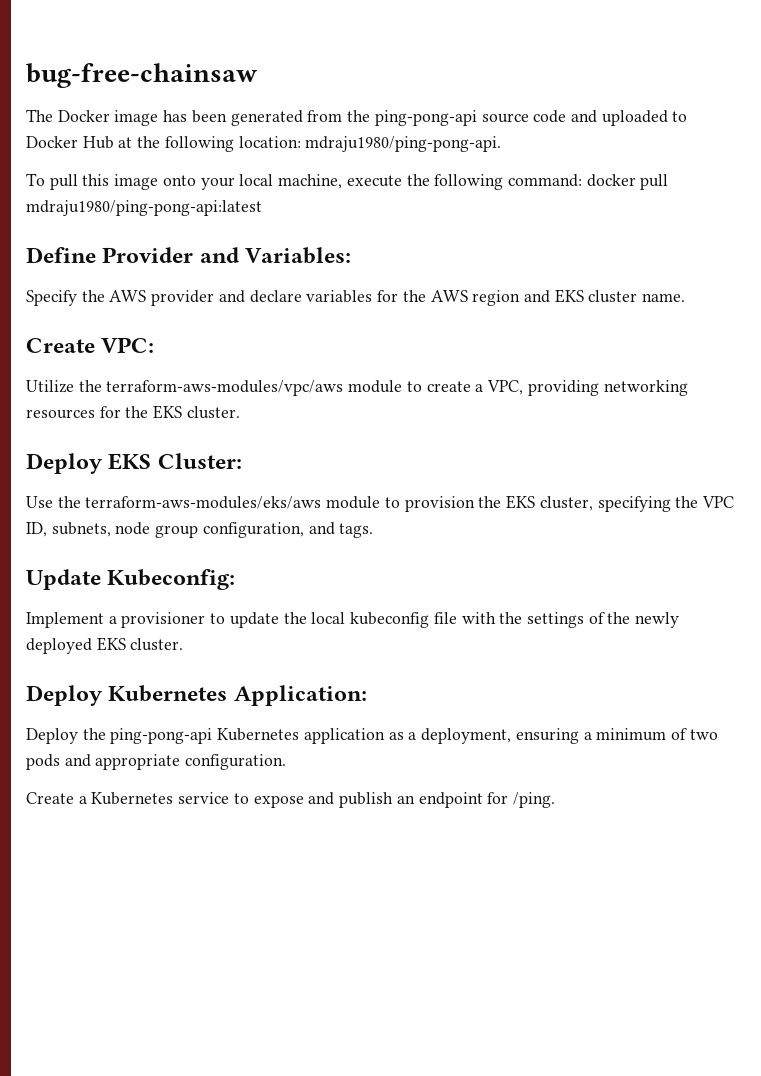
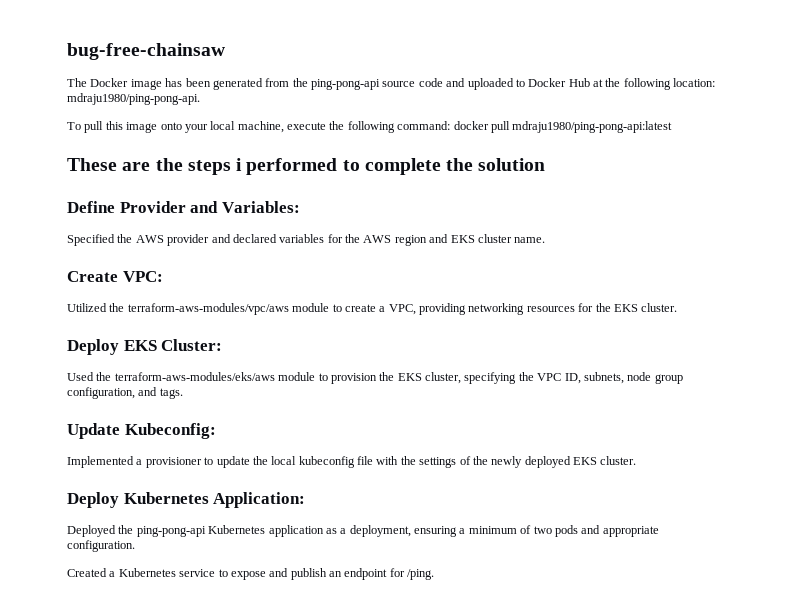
+ These are the steps i performed to complete the solution
- Specify the AWS provider and declare variables for the AWS region and EKS cluster name.
+ Specified the AWS provider and declared variables for the AWS region and EKS cluster name.
- Utilize the terraform-aws-modules/vpc/aws module to create a VPC, providing networking resources for the EKS cluster.
+ Utilized the terraform-aws-modules/vpc/aws module to create a VPC, providing networking resources for the EKS cluster.
- Use the terraform-aws-modules/eks/aws module to provision the EKS cluster, specifying the VPC ID, subnets, node group configuration, and tags.
+ Used the terraform-aws-modules/eks/aws module to provision the EKS cluster, specifying the VPC ID, subnets, node group configuration, and tags.
- Implement a provisioner to update the local kubeconfig file with the settings of the newly deployed EKS cluster.
+ Implemented a provisioner to update the local kubeconfig file with the settings of the newly deployed EKS cluster.
- Deploy the ping-pong-api Kubernetes application as a deployment, ensuring a minimum of two pods and appropriate configuration.
+ Deployed the ping-pong-api Kubernetes application as a deployment, ensuring a minimum of two pods and appropriate configuration.
- Create a Kubernetes service to expose and publish an endpoint for /ping.
+ Created a Kubernetes service to expose and publish an endpoint for /ping.

